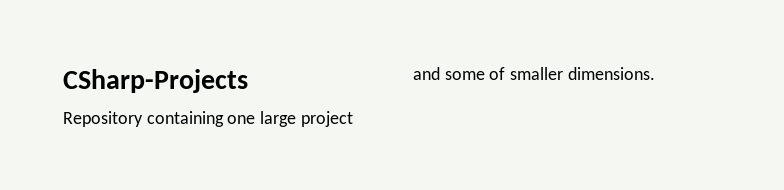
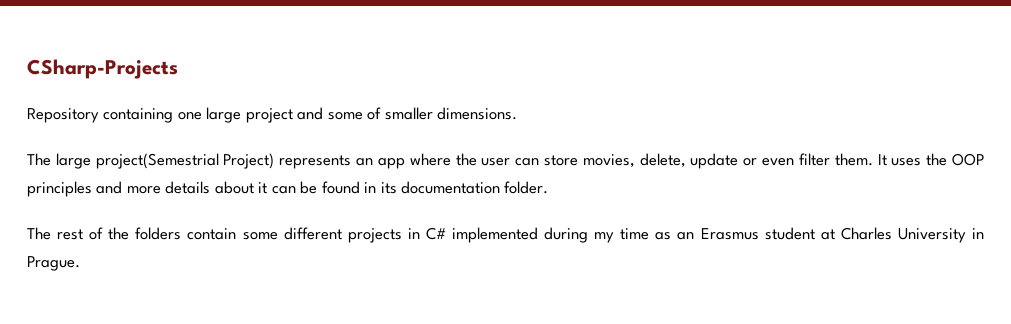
+ The large project(Semestrial Project) represents an app where the user can store movies, delete, update or even filter them. It uses the OOP principles and more details about it can be found in its documentation folder.
+ The rest of the folders contain some different projects in C# implemented during my time as an Erasmus student at Charles University in Prague.

